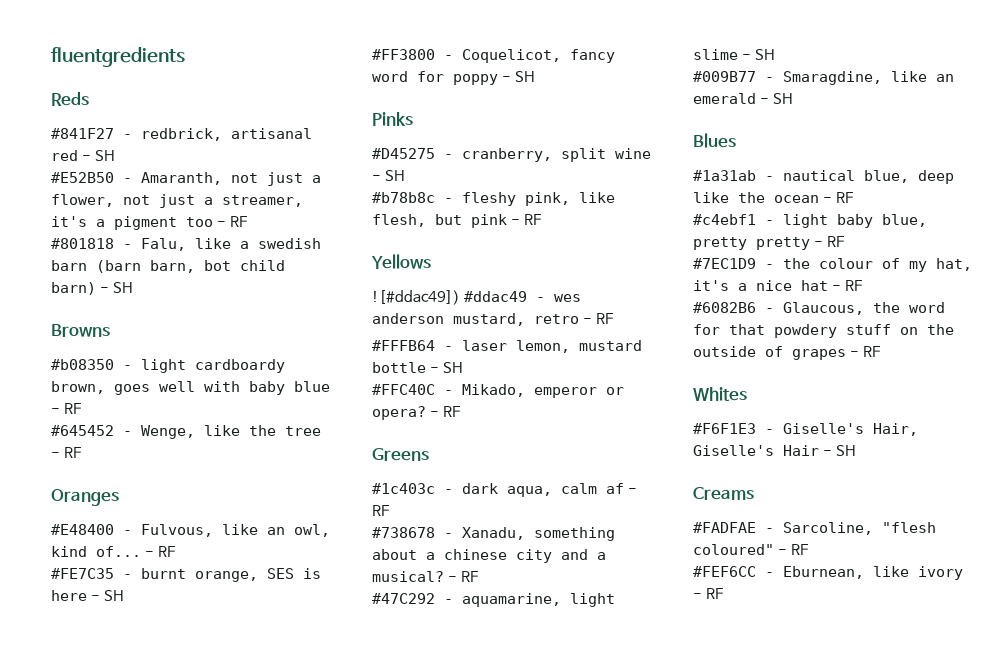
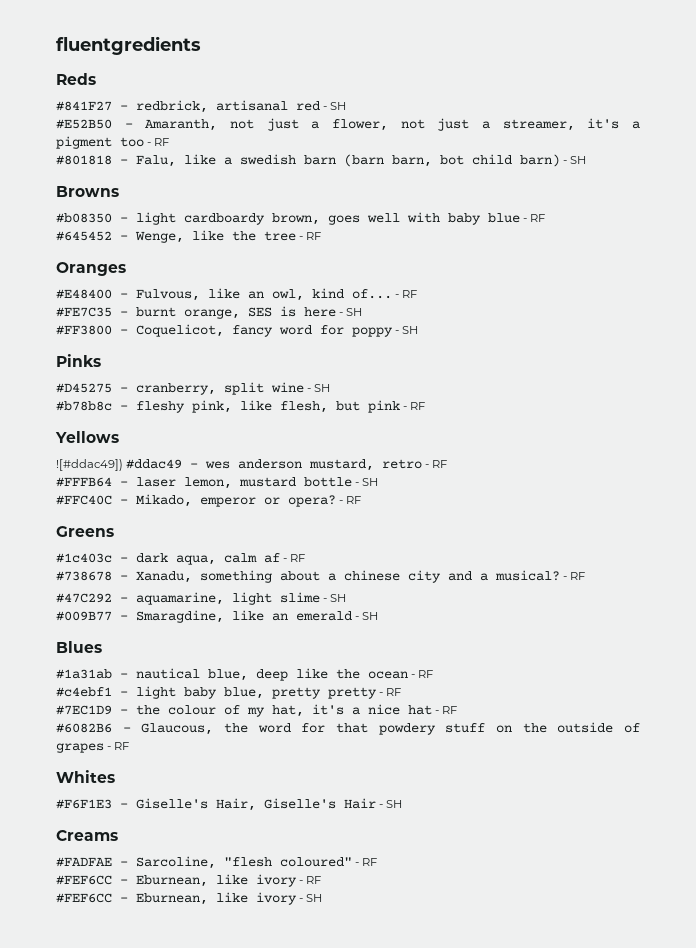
+ #FEF6CC - Eburnean, like ivory - SH

